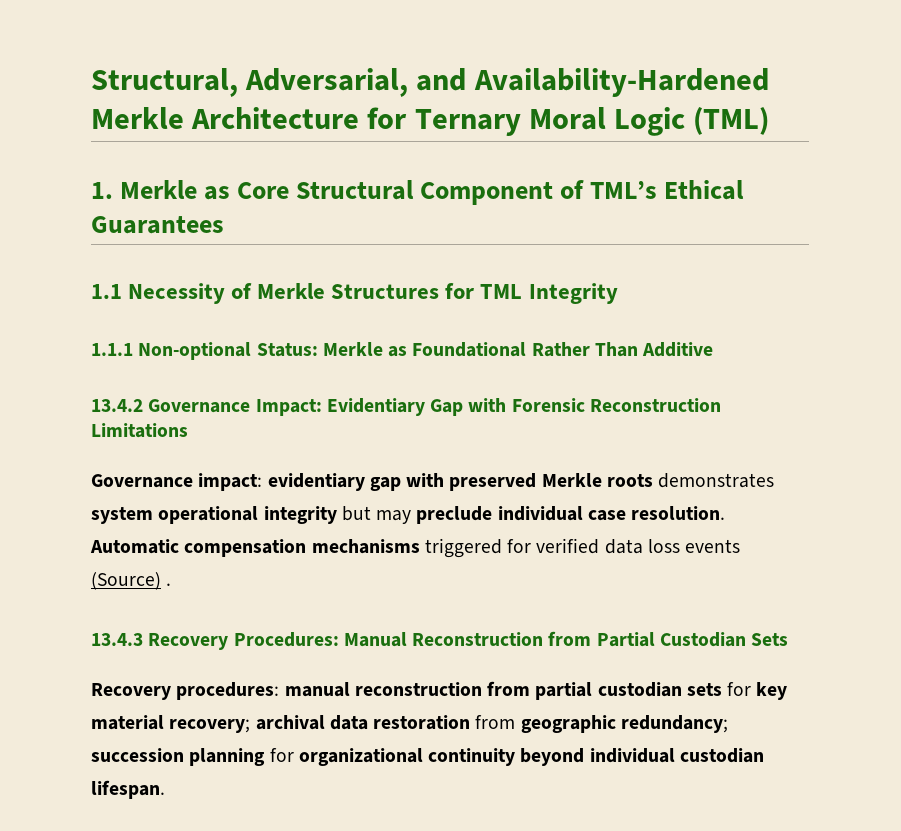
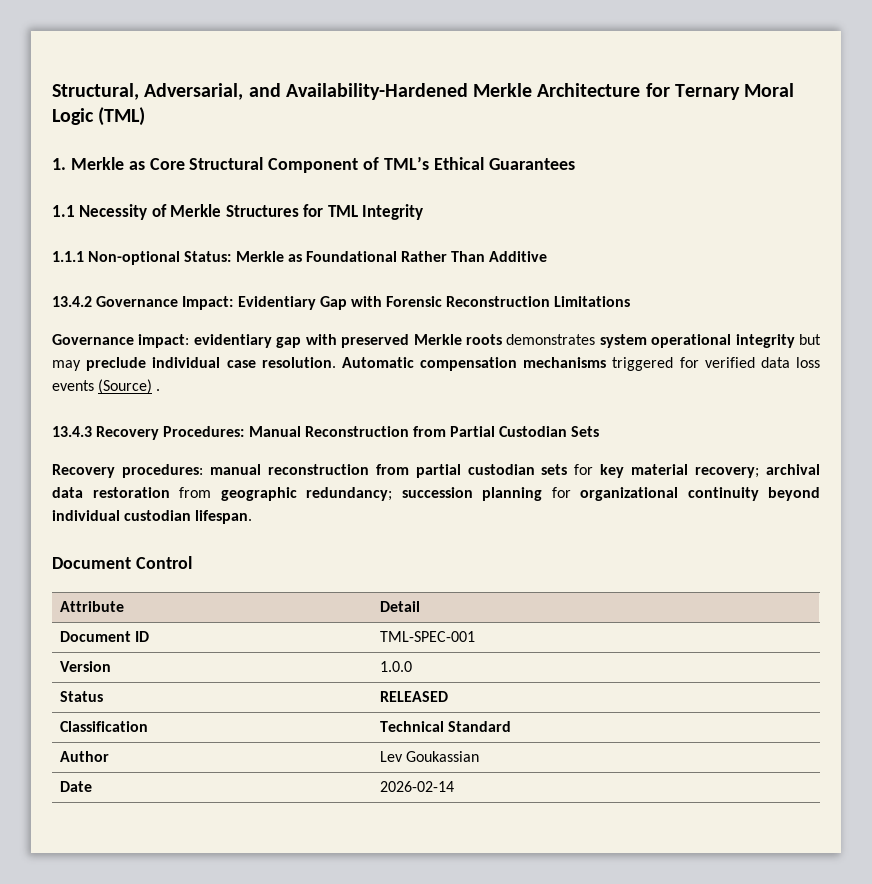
+ Document Control
+ Attribute | Detail
+ Document ID | TML-SPEC-001
+ Version | 1.0.0
+ Status | RELEASED
+ Classification | Technical Standard
+ Author | Lev Goukassian
+ Date | 2026-02-14

